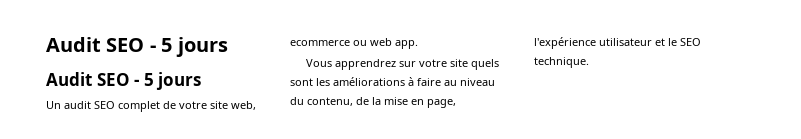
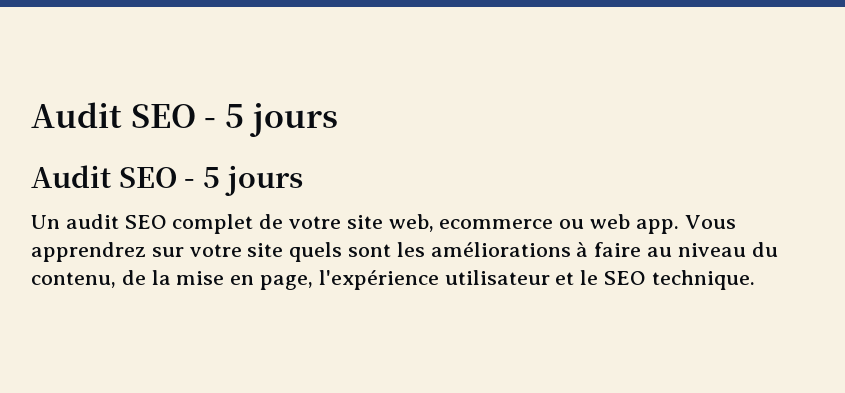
- Un audit SEO complet de votre site web, ecommerce ou web app.
- Vous apprendrez sur votre site quels sont les améliorations à faire au niveau du contenu, de la mise en page, l'expérience utilisateur et le SEO technique.
+ Un audit SEO complet de votre site web, ecommerce ou web app. Vous apprendrez sur votre site quels sont les améliorations à faire au niveau du contenu, de la mise en page, l'expérience utilisateur et le SEO technique.

